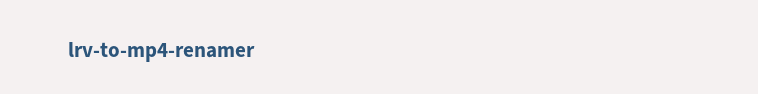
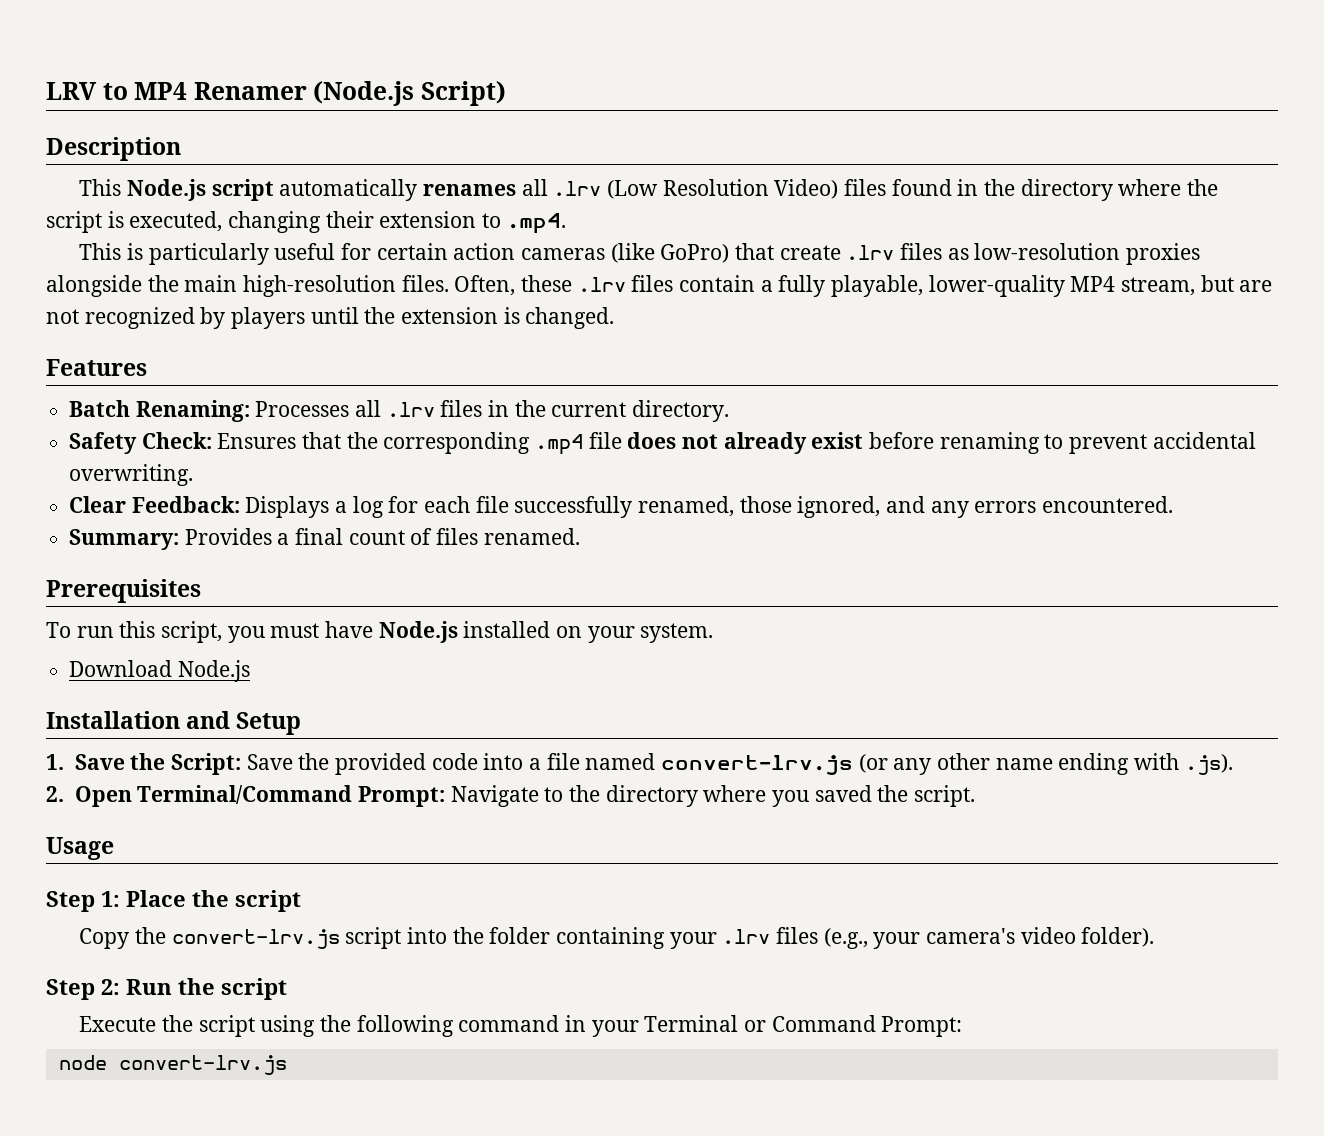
- lrv-to-mp4-renamer
+ LRV to MP4 Renamer (Node.js Script)
+ Description
+ This Node.js script automatically renames all .lrv (Low Resolution Video) files found in the directory where the script is executed, changing their extension to .mp4.
+ This is particularly useful for certain action cameras (like GoPro) that create .lrv files as low-resolution proxies alongside the main high-resolution files. Often, these .lrv files contain a fully playable, lower-quality MP4 stream, but are not recognized by players until the extension is changed.
+ Features
+ Batch Renaming: Processes all .lrv files in the current directory.
+ Safety Check: Ensures that the corresponding .mp4 file does not already exist before renaming to prevent accidental overwriting.
+ Clear Feedback: Displays a log for each file successfully renamed, those ignored, and any errors encountered.
+ Summary: Provides a final count of files renamed.
+ Prerequisites
+ To run this script, you must have Node.js installed on your system.
+ Download Node.js
+ Installation and Setup
+ 1. Save the Script: Save the provided code into a file named convert-lrv.js (or any other name ending with .js).
+ 2. Open Terminal/Command Prompt: Navigate to the directory where you saved the script.
+ Usage
+ Step 1: Place the script
+ Copy the convert-lrv.js script into the folder containing your .lrv files (e.g., your camera's video folder).
+ Step 2: Run the script
+ Execute the script using the following command in your Terminal or Command Prompt:
+ node convert-lrv.js

